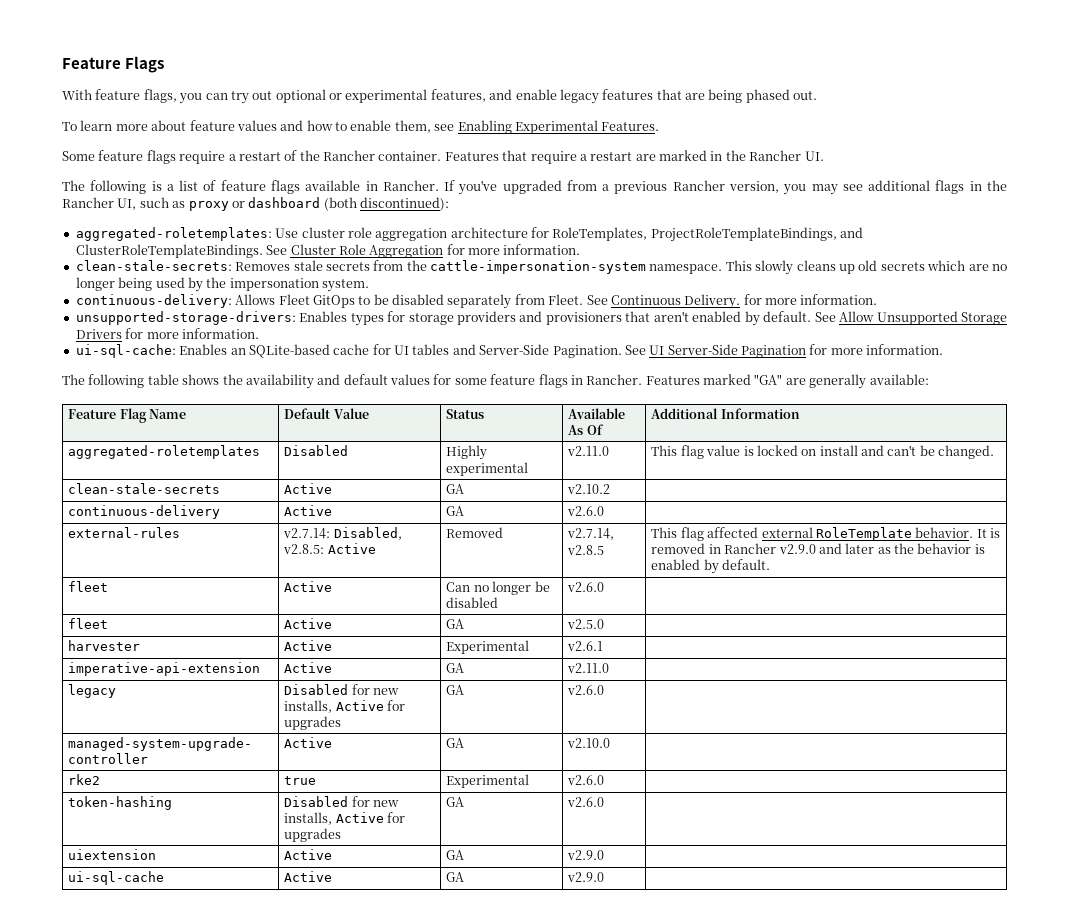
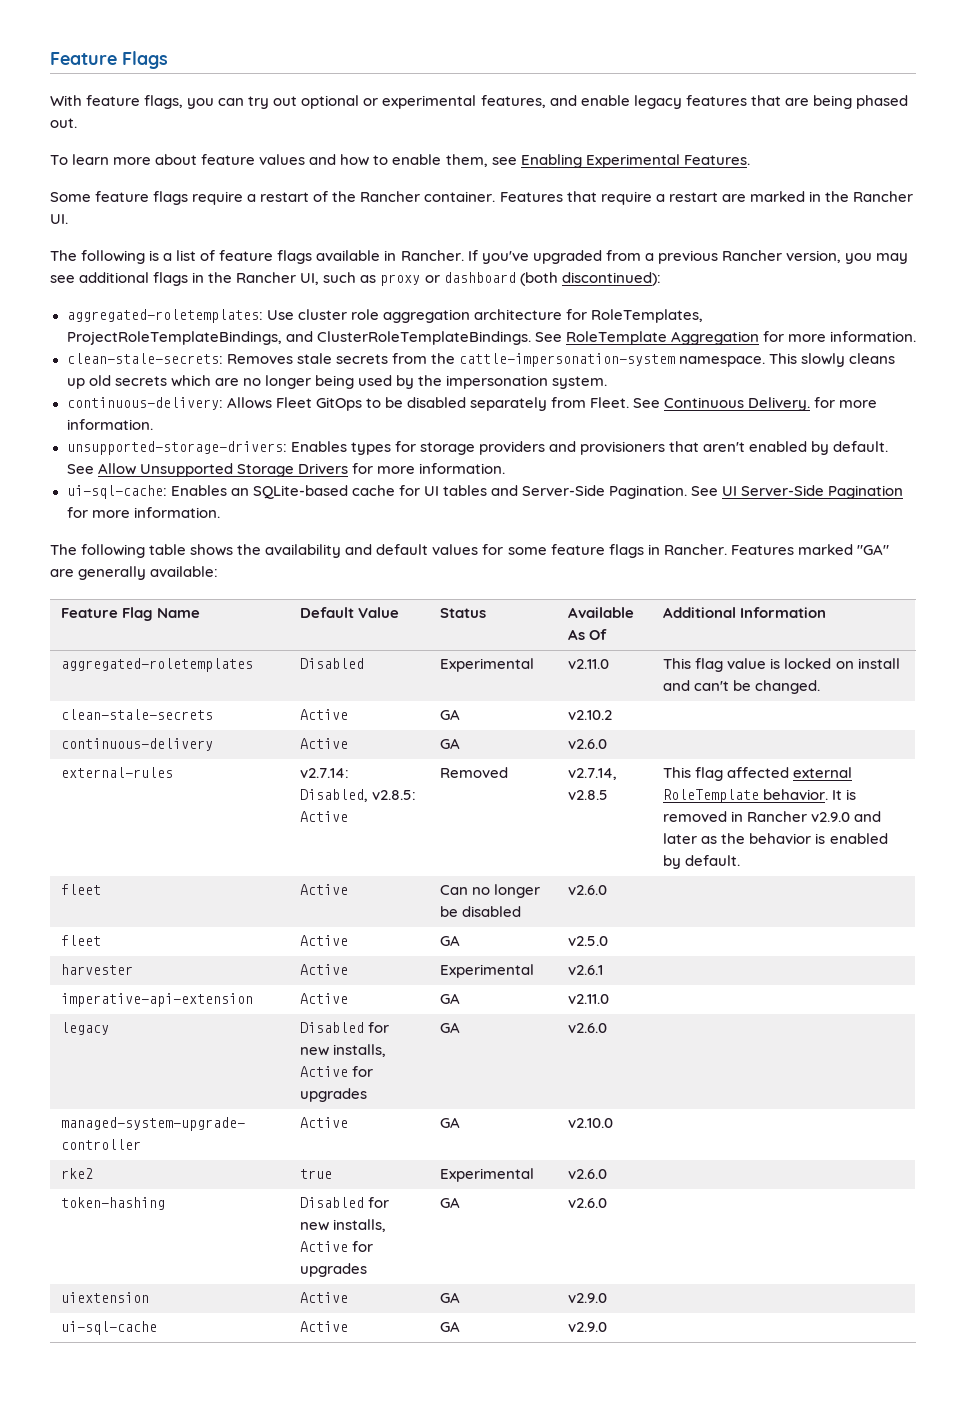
- See Cluster Role Aggregation for more information.
+ See RoleTemplate Aggregation for more information.
- aggregated-roletemplates | Disabled | Highly experimental | v2.11.0 | This flag value is locked on install and can't be changed.
+ aggregated-roletemplates | Disabled | Experimental | v2.11.0 | This flag value is locked on install and can't be changed.

